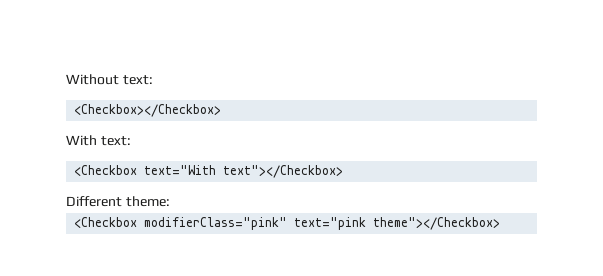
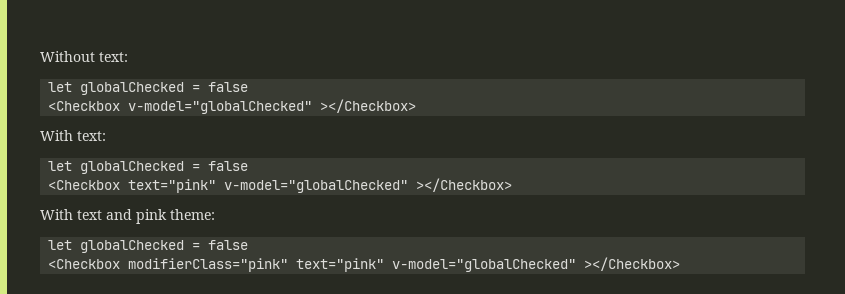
  Without text:
- <Checkbox></Checkbox>
+ let globalChecked = false
+ <Checkbox v-model="globalChecked" ></Checkbox>
  With text:
- <Checkbox text="With text"></Checkbox>
- Different theme:
+ let globalChecked = false
+ <Checkbox text="pink" v-model="globalChecked" ></Checkbox>
+ With text and pink theme:
+ let globalChecked = false
- <Checkbox modifierClass="pink" text="pink theme"></Checkbox>
+ <Checkbox modifierClass="pink" text="pink" v-model="globalChecked" ></Checkbox>

